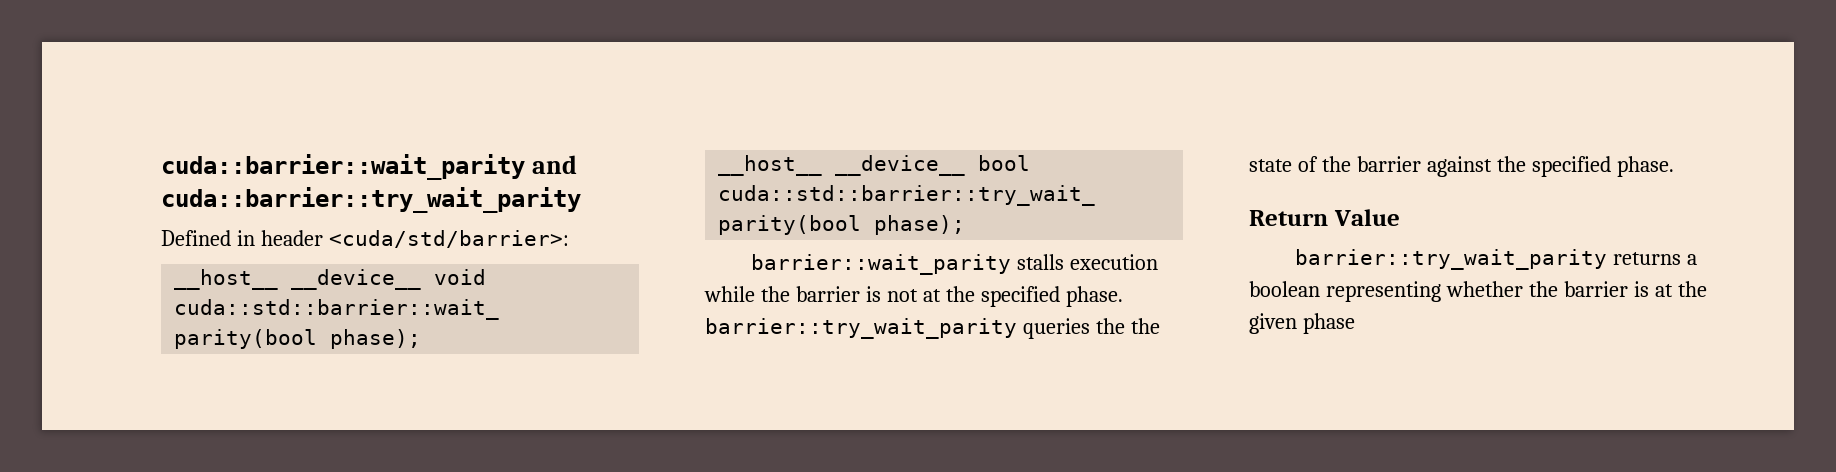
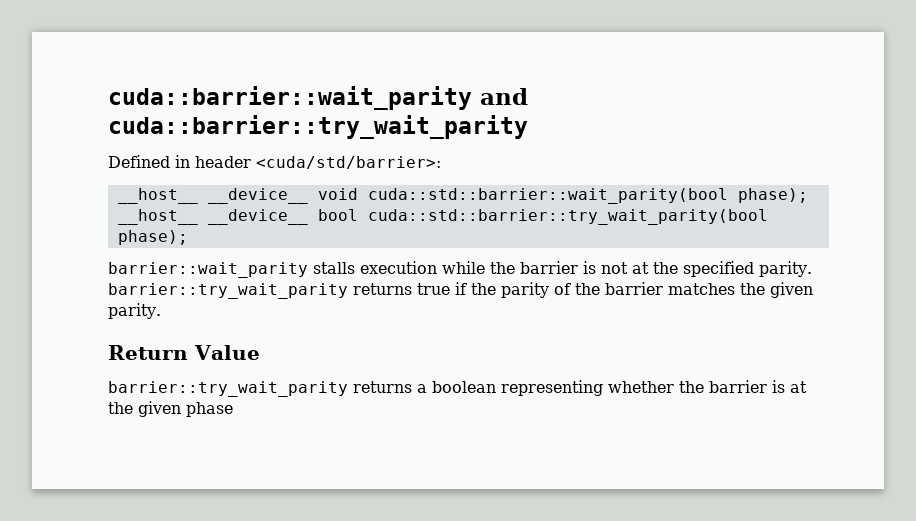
- barrier::wait_parity stalls execution while the barrier is not at the specified phase. barrier::try_wait_parity queries the the state of the barrier against the specified phase.
+ barrier::wait_parity stalls execution while the barrier is not at the specified parity. barrier::try_wait_parity returns true if the parity of the barrier matches the given parity.

